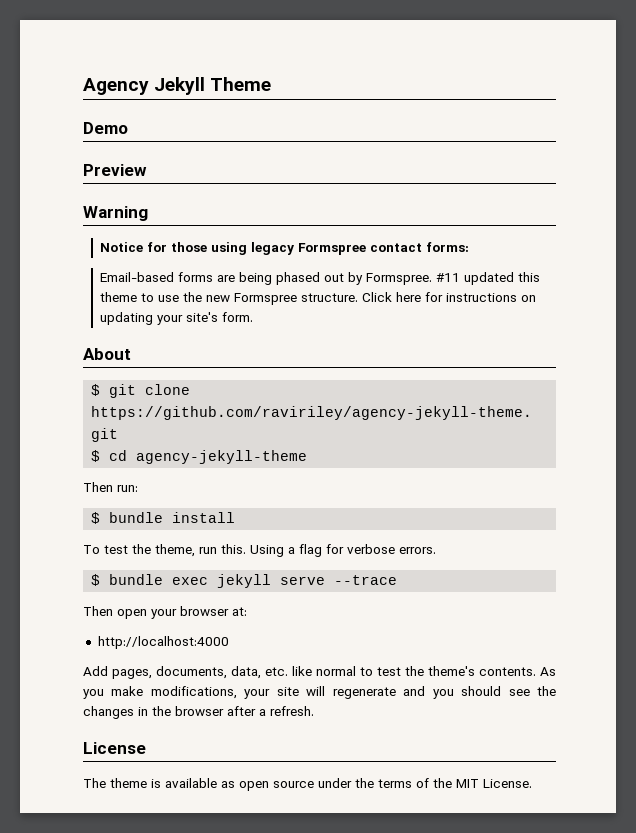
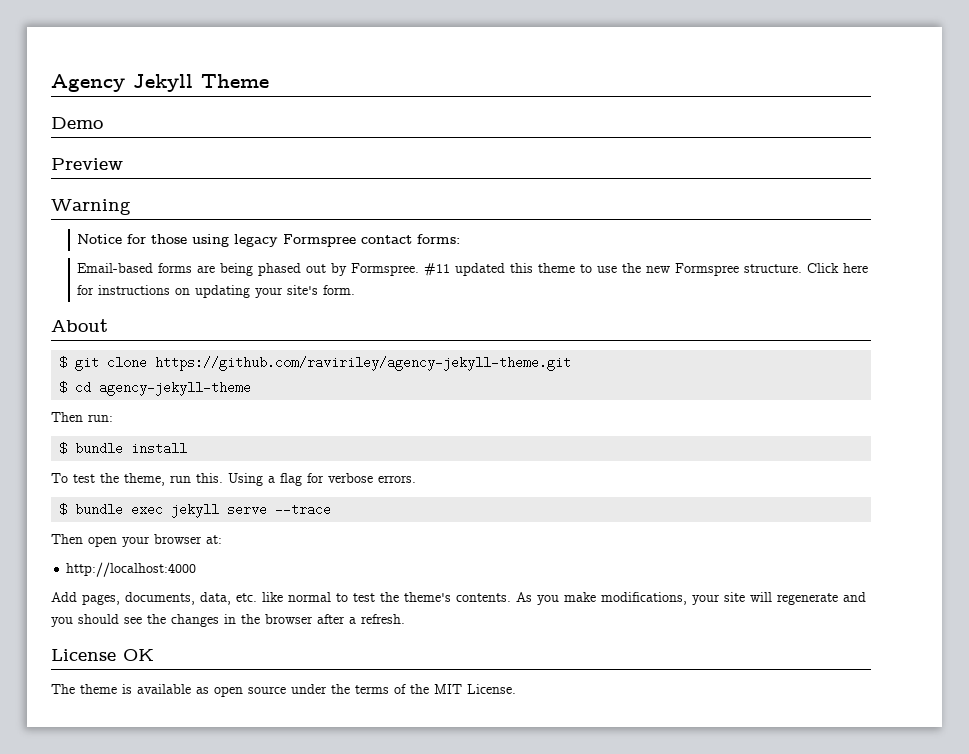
- License
+ License OK

